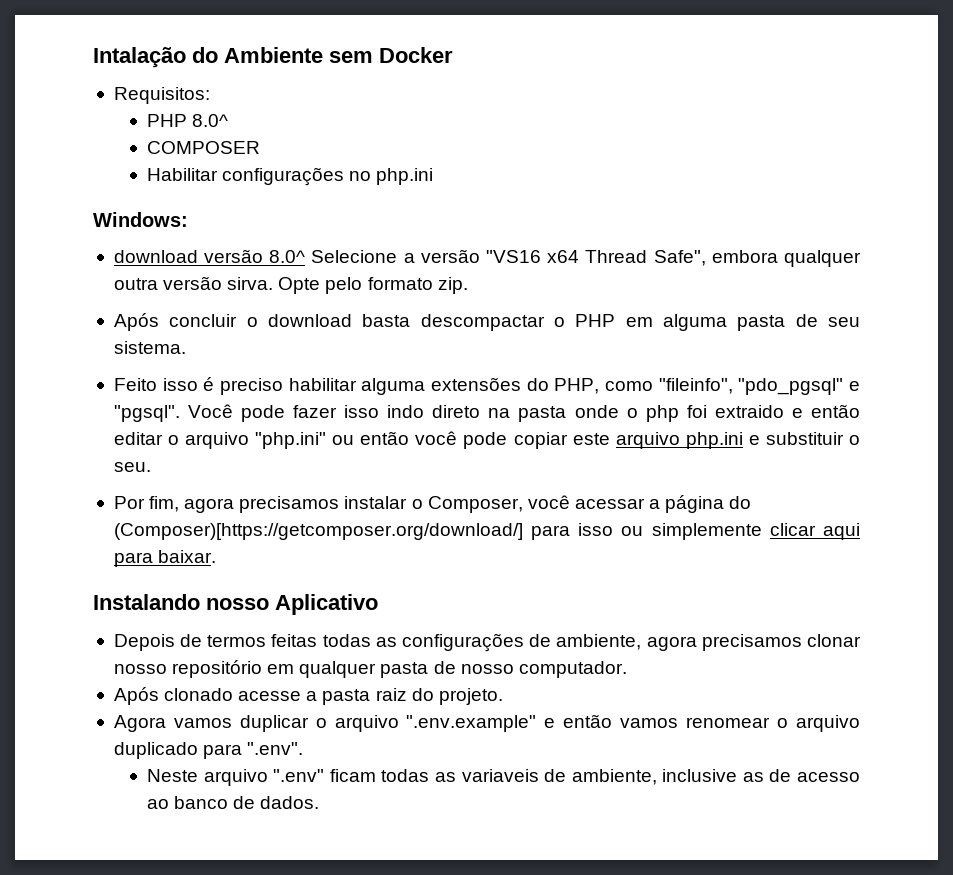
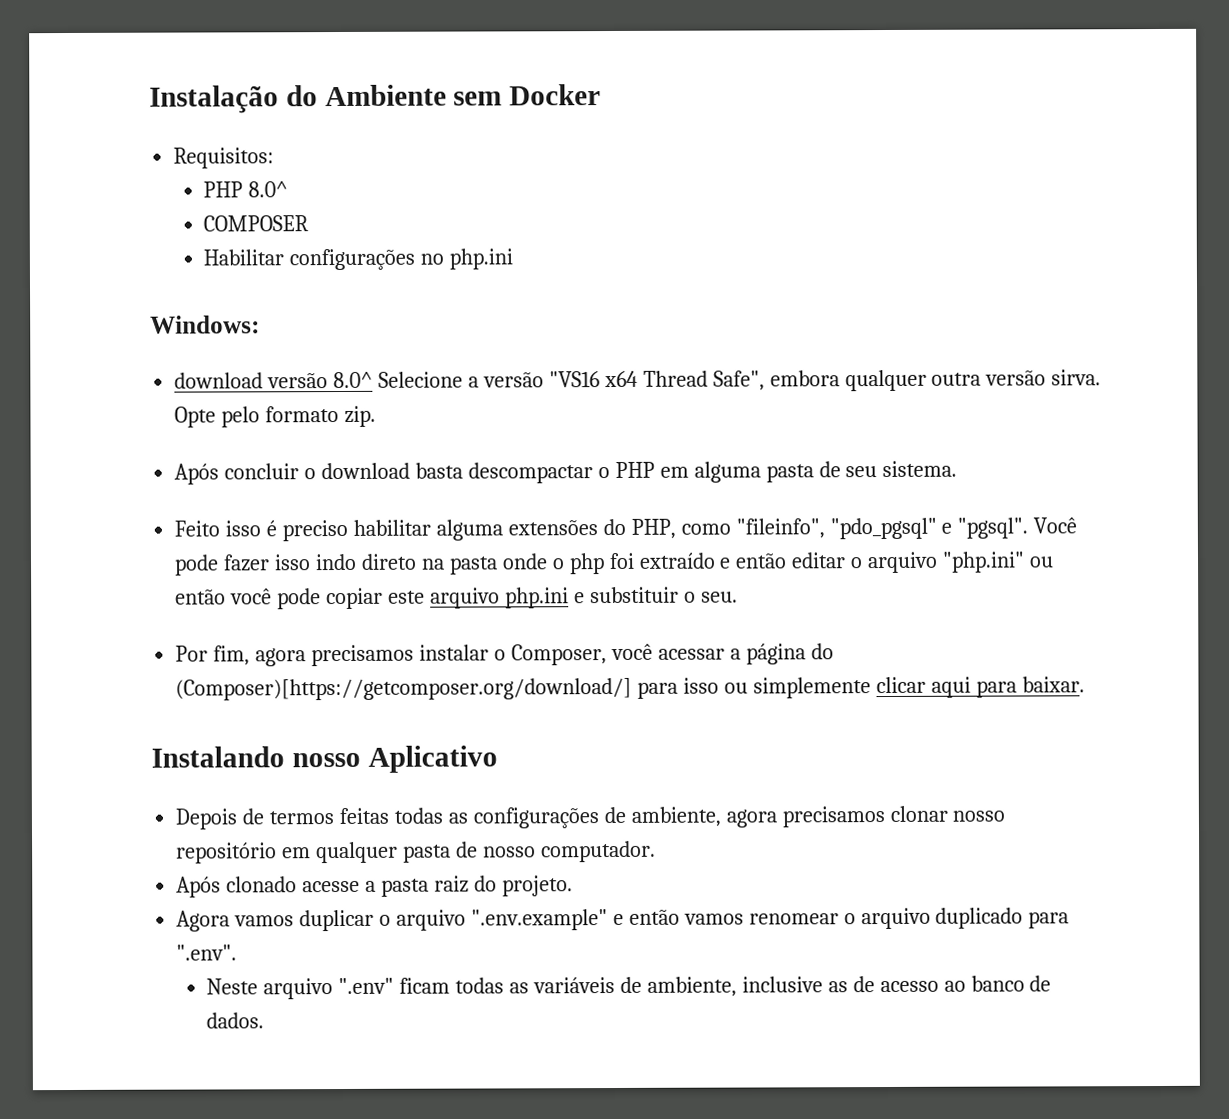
- Intalação do Ambiente sem Docker
+ Instalação do Ambiente sem Docker
- Você pode fazer isso indo direto na pasta onde o php foi extraido e então editar o arquivo "php.ini" ou então você pode copiar este arquivo php.ini e substituir o seu.
+ Você pode fazer isso indo direto na pasta onde o php foi extraído e então editar o arquivo "php.ini" ou então você pode copiar este arquivo php.ini e substituir o seu.
- Neste arquivo ".env" ficam todas as variaveis de ambiente, inclusive as de acesso ao banco de dados.
+ Neste arquivo ".env" ficam todas as variáveis de ambiente, inclusive as de acesso ao banco de dados.

